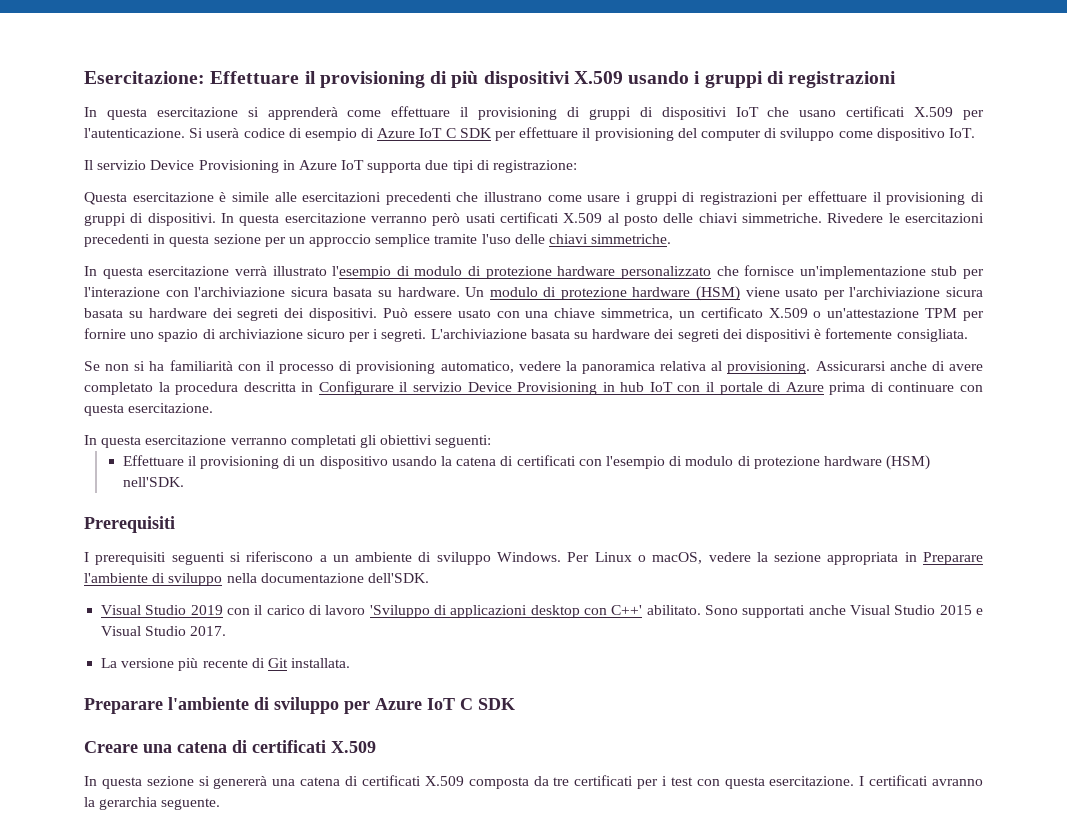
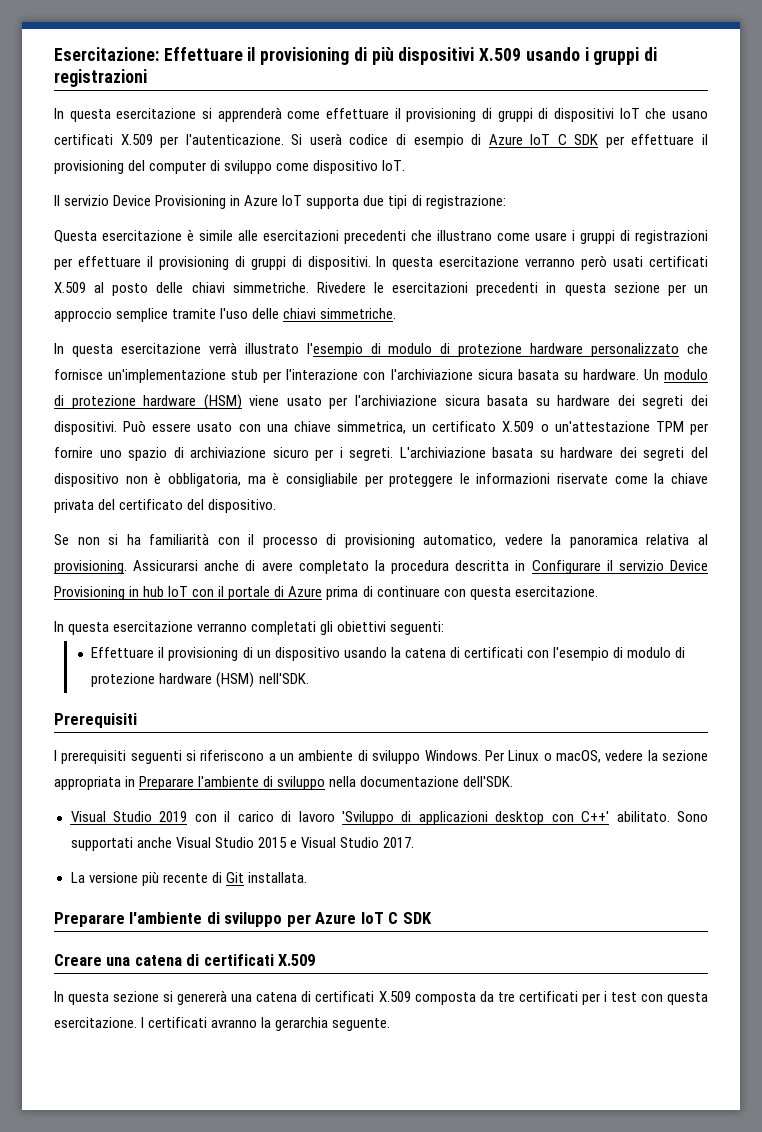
- L'archiviazione basata su hardware dei segreti dei dispositivi è fortemente consigliata.
+ L'archiviazione basata su hardware dei segreti del dispositivo non è obbligatoria, ma è consigliabile per proteggere le informazioni riservate come la chiave privata del certificato del dispositivo.

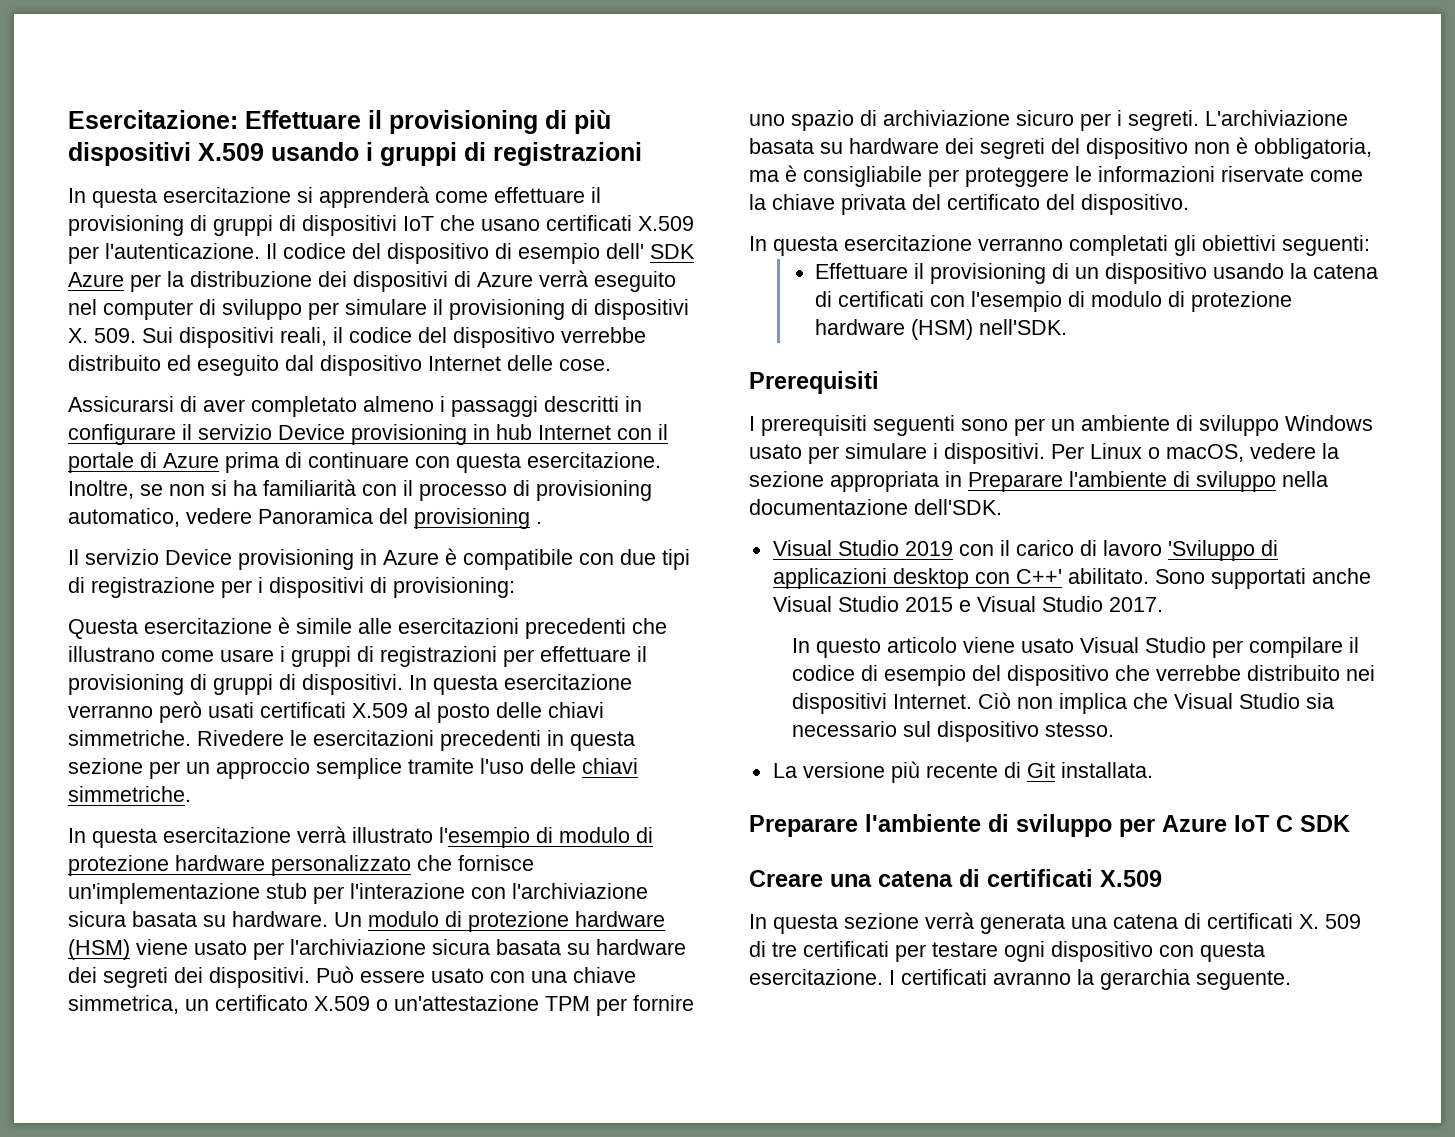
- Si userà codice di esempio di Azure IoT C SDK per effettuare il provisioning del computer di sviluppo come dispositivo IoT.
+ Il codice del dispositivo di esempio dell' SDK Azure per la distribuzione dei dispositivi di Azure verrà eseguito nel computer di sviluppo per simulare il provisioning di dispositivi X. 509. Sui dispositivi reali, il codice del dispositivo verrebbe distribuito ed eseguito dal dispositivo Internet delle cose.
+ Assicurarsi di aver completato almeno i passaggi descritti in configurare il servizio Device provisioning in hub Internet con il portale di Azure prima di continuare con questa esercitazione. Inoltre, se non si ha familiarità con il processo di provisioning automatico, vedere Panoramica del provisioning .
- Il servizio Device Provisioning in Azure IoT supporta due tipi di registrazione:
+ Il servizio Device provisioning in Azure è compatibile con due tipi di registrazione per i dispositivi di provisioning:
- Se non si ha familiarità con il processo di provisioning automatico, vedere la panoramica relativa al provisioning. Assicurarsi anche di avere completato la procedura descritta in Configurare il servizio Device Provisioning in hub IoT con il portale di Azure prima di continuare con questa esercitazione.
- I prerequisiti seguenti si riferiscono a un ambiente di sviluppo Windows.
+ I prerequisiti seguenti sono per un ambiente di sviluppo Windows usato per simulare i dispositivi.
+ In questo articolo viene usato Visual Studio per compilare il codice di esempio del dispositivo che verrebbe distribuito nei dispositivi Internet. Ciò non implica che Visual Studio sia necessario sul dispositivo stesso.
- In questa sezione si genererà una catena di certificati X.509 composta da tre certificati per i test con questa esercitazione.
+ In questa sezione verrà generata una catena di certificati X. 509 di tre certificati per testare ogni dispositivo con questa esercitazione.

